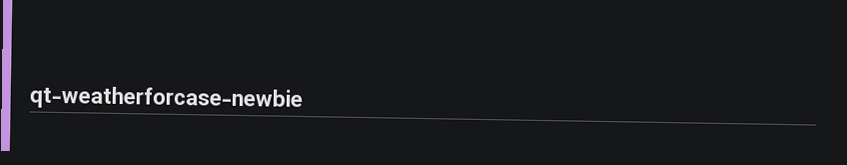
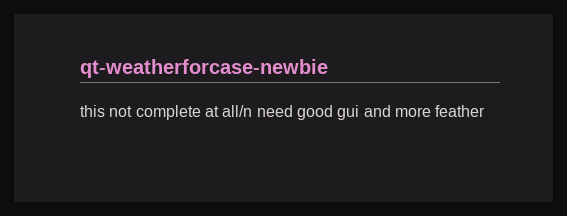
+ this not complete at all/n need good gui and more feather

